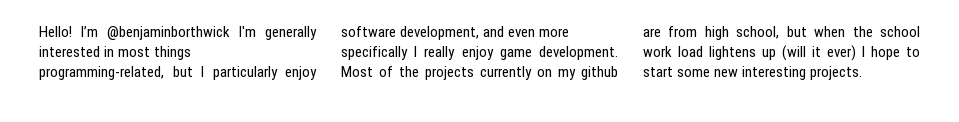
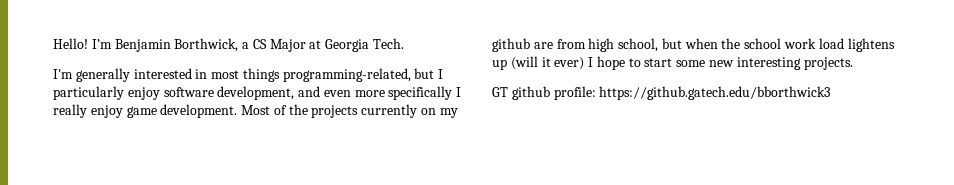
- I’m @benjaminborthwick I'm generally interested in most things programming-related, but I particularly enjoy software development, and even more specifically I really enjoy game development.
+ I’m Benjamin Borthwick, a CS Major at Georgia Tech.
+ I'm generally interested in most things programming-related, but I particularly enjoy software development, and even more specifically I really enjoy game development.
+ GT github profile: https://github.gatech.edu/bborthwick3

